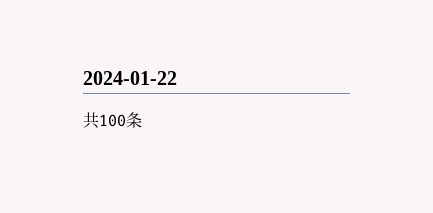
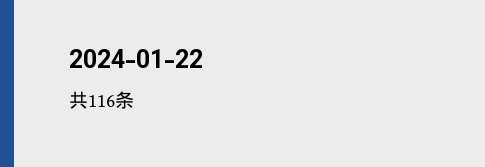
- 共100条
+ 共116条

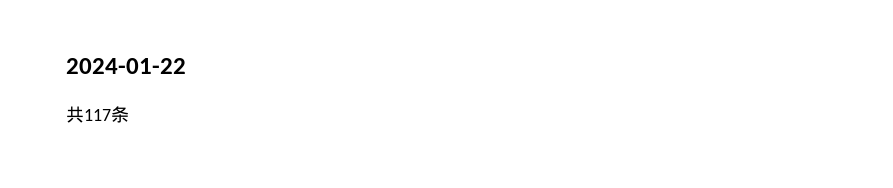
- 共116条
+ 共117条

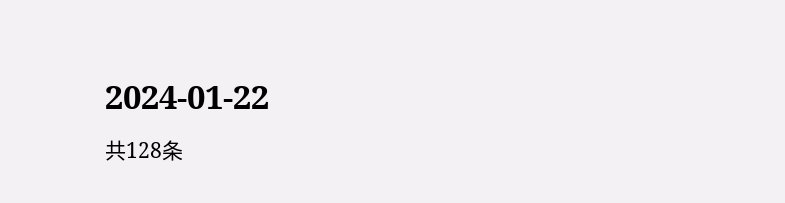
- 共117条
+ 共128条

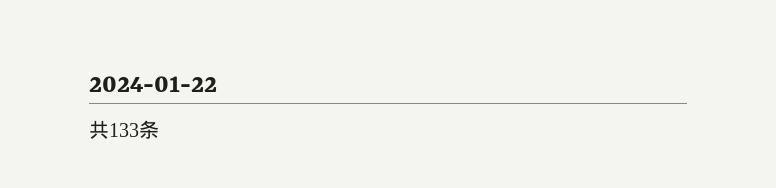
- 共128条
+ 共133条

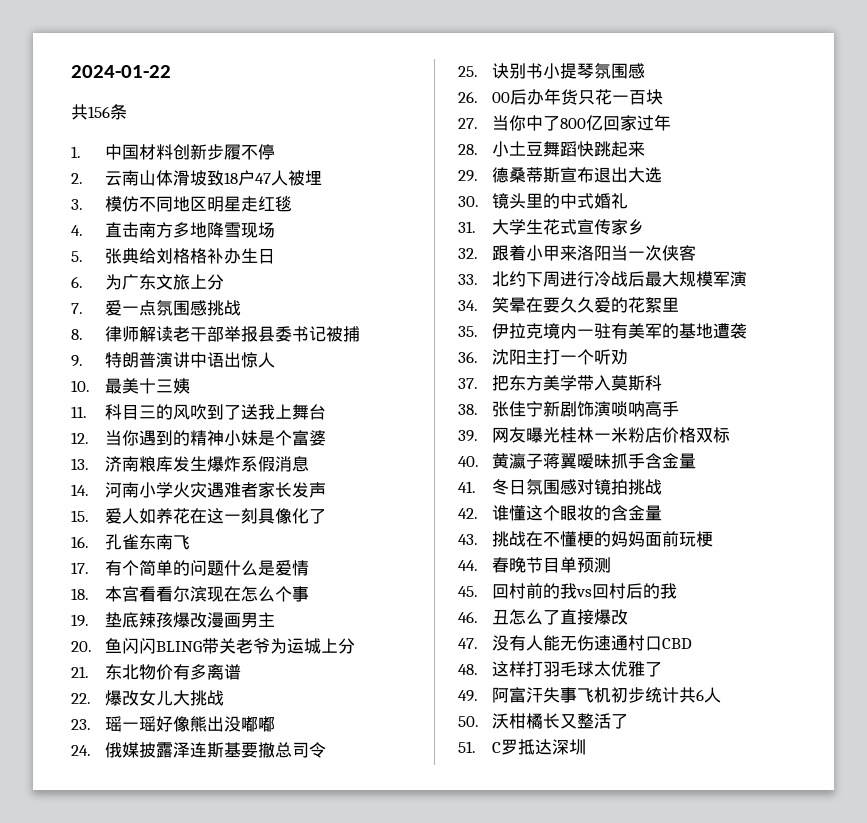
- 共133条
+ 共156条
+ 1.中国材料创新步履不停
+ 2.云南山体滑坡致18户47人被埋
+ 3.模仿不同地区明星走红毯
+ 4.直击南方多地降雪现场
+ 5.张典给刘格格补办生日
+ 6.为广东文旅上分
+ 7.爱一点氛围感挑战
+ 8.律师解读老干部举报县委书记被捕
+ 9.特朗普演讲中语出惊人
+ 10.最美十三姨
+ 11.科目三的风吹到了送我上舞台
+ 12.当你遇到的精神小妹是个富婆
+ 13.济南粮库发生爆炸系假消息
+ 14.河南小学火灾遇难者家长发声
+ 15.爱人如养花在这一刻具像化了
+ 16.孔雀东南飞
+ 17.有个简单的问题什么是爱情
+ 18.本宫看看尔滨现在怎么个事
+ 19.垫底辣孩爆改漫画男主
+ 20.鱼闪闪BLING带关老爷为运城上分
+ 21.东北物价有多离谱
+ 22.爆改女儿大挑战
+ 23.瑶一瑶好像熊出没嘟嘟
+ 24.俄媒披露泽连斯基要撤总司令
+ 25.诀别书小提琴氛围感
+ 26. 00后办年货只花一百块
+ 27.当你中了800亿回家过年
+ 28.小土豆舞蹈快跳起来
+ 29.德桑蒂斯宣布退出大选
+ 30.镜头里的中式婚礼
+ 31.大学生花式宣传家乡
+ 32.跟着小甲来洛阳当一次侠客
+ 33.北约下周进行冷战后最大规模军演
+ 34.笑晕在要久久爱的花絮里
+ 35.伊拉克境内一驻有美军的基地遭袭
+ 36.沈阳主打一个听劝
+ 37.把东方美学带入莫斯科
+ 38.张佳宁新剧饰演唢呐高手
+ 39.网友曝光桂林一米粉店价格双标
+ 40.黄瀛子蒋翼暧昧抓手含金量
+ 41.冬日氛围感对镜拍挑战
+ 42.谁懂这个眼妆的含金量
+ 43.挑战在不懂梗的妈妈面前玩梗
+ 44.春晚节目单预测
+ 45.回村前的我vs回村后的我
+ 46.丑怎么了直接爆改
+ 47.没有人能无伤速通村口CBD
+ 48.这样打羽毛球太优雅了
+ 49.阿富汗失事飞机初步统计共6人
+ 50.沃柑橘长又整活了
+ 51. C罗抵达深圳

